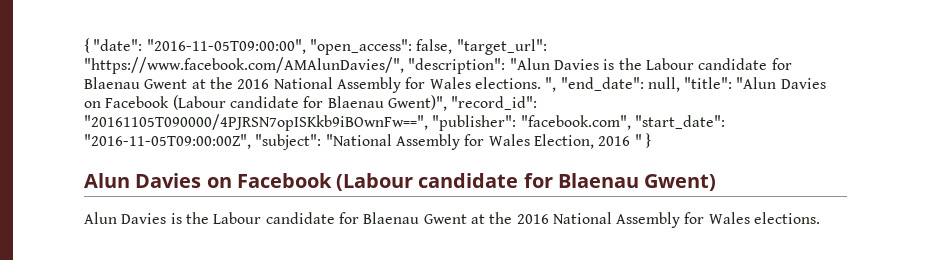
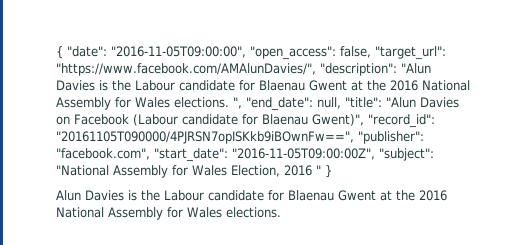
- Alun Davies on Facebook (Labour candidate for Blaenau Gwent)

